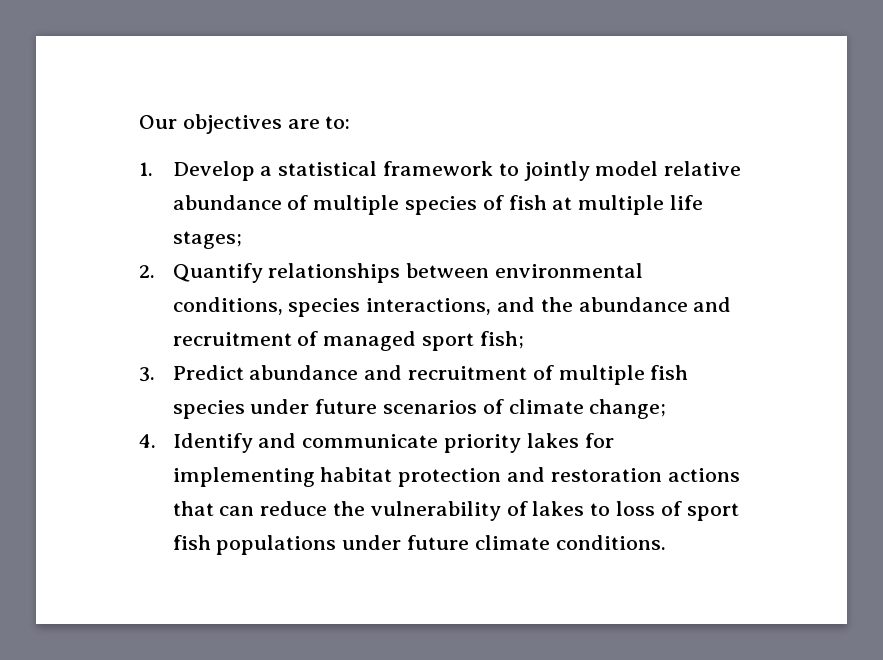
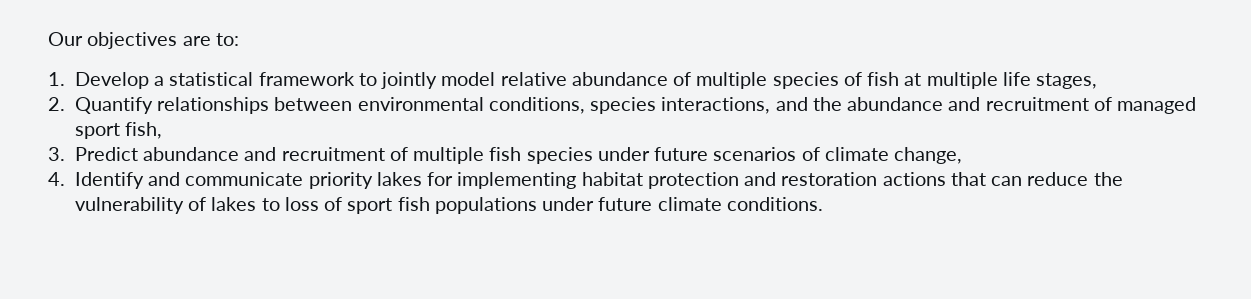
- 1. Develop a statistical framework to jointly model relative abundance of multiple species of fish at multiple life stages;
+ 1. Develop a statistical framework to jointly model relative abundance of multiple species of fish at multiple life stages,
- 2. Quantify relationships between environmental conditions, species interactions, and the abundance and recruitment of managed sport fish;
+ 2. Quantify relationships between environmental conditions, species interactions, and the abundance and recruitment of managed sport fish,
- 3. Predict abundance and recruitment of multiple fish species under future scenarios of climate change;
+ 3. Predict abundance and recruitment of multiple fish species under future scenarios of climate change,

